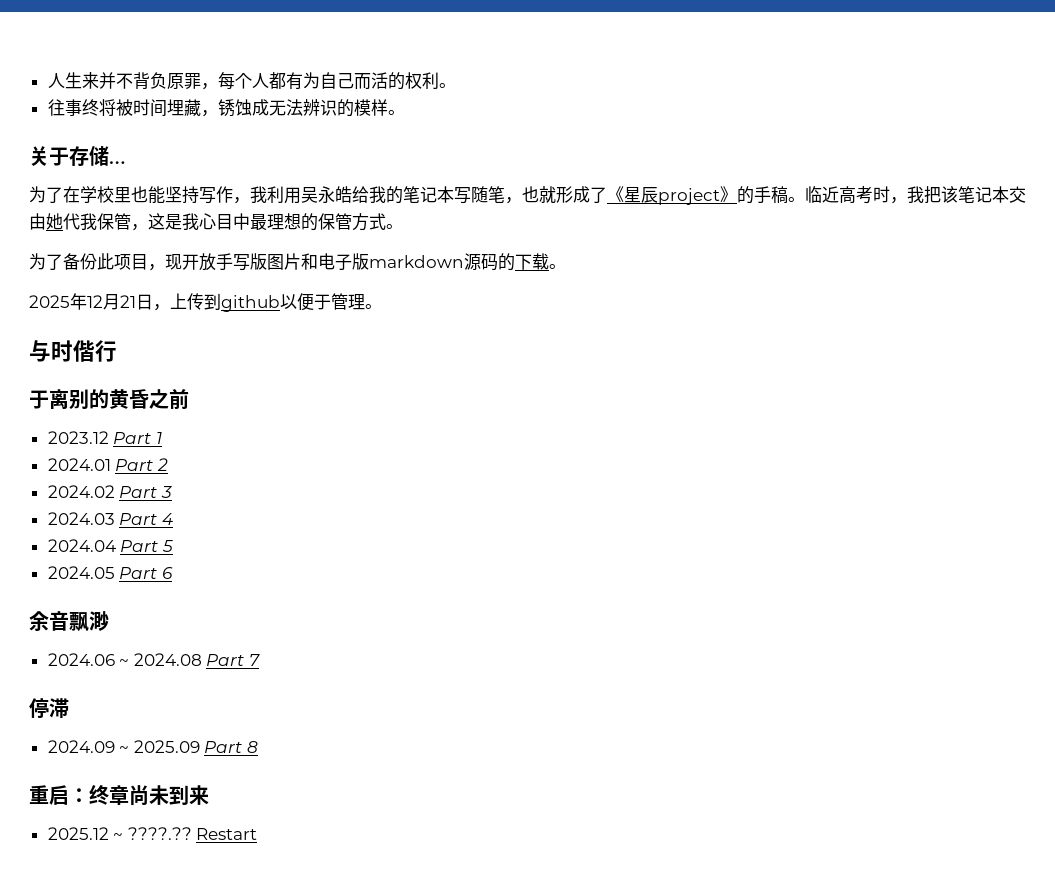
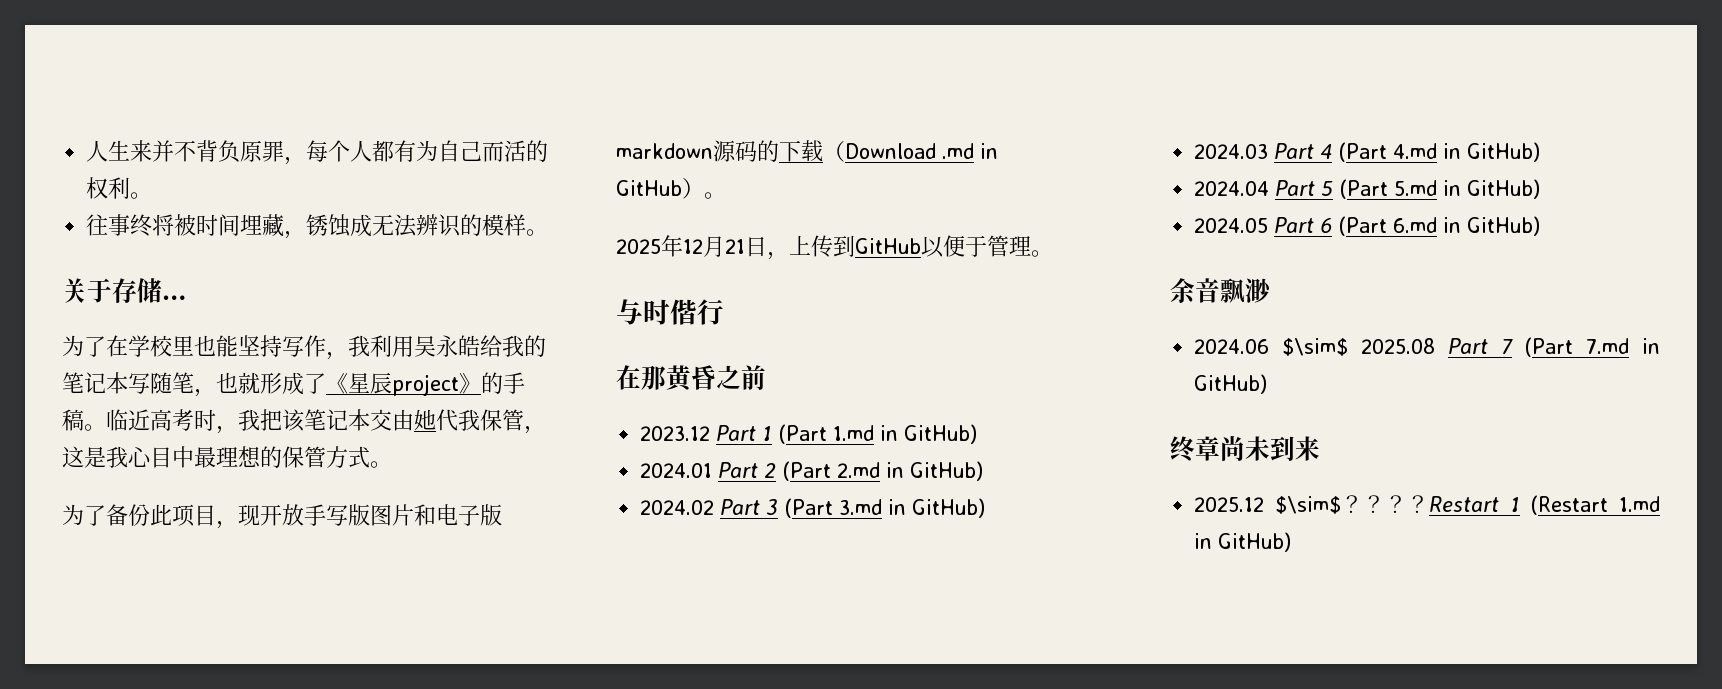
- 为了备份此项目，现开放手写版图片和电子版markdown源码的下载。
+ 为了备份此项目，现开放手写版图片和电子版markdown源码的下载（Download .md in GitHub）。
- 2025年12月21日，上传到github以便于管理。
+ 2025年12月21日，上传到GitHub以便于管理。
- 于离别的黄昏之前
+ 在那黄昏之前
- 2023.12 Part 1
+ 2023.12 Part 1 (Part 1.md in GitHub)
- 2024.01 Part 2
+ 2024.01 Part 2 (Part 2.md in GitHub)
- 2024.02 Part 3
+ 2024.02 Part 3 (Part 3.md in GitHub)
- 2024.03 Part 4
+ 2024.03 Part 4 (Part 4.md in GitHub)
- 2024.04 Part 5
+ 2024.04 Part 5 (Part 5.md in GitHub)
- 2024.05 Part 6
+ 2024.05 Part 6 (Part 6.md in GitHub)
- 2024.06 ~ 2024.08 Part 7
- 停滞
- 2024.09 ~ 2025.09 Part 8
- 重启：终章尚未到来
- 2025.12 ~ ????.?? Restart
+ 2024.06 $\sim$ 2025.08 Part 7 (Part 7.md in GitHub)
+ 终章尚未到来
+ 2025.12 $\sim$？？？？Restart 1 (Restart 1.md in GitHub)

